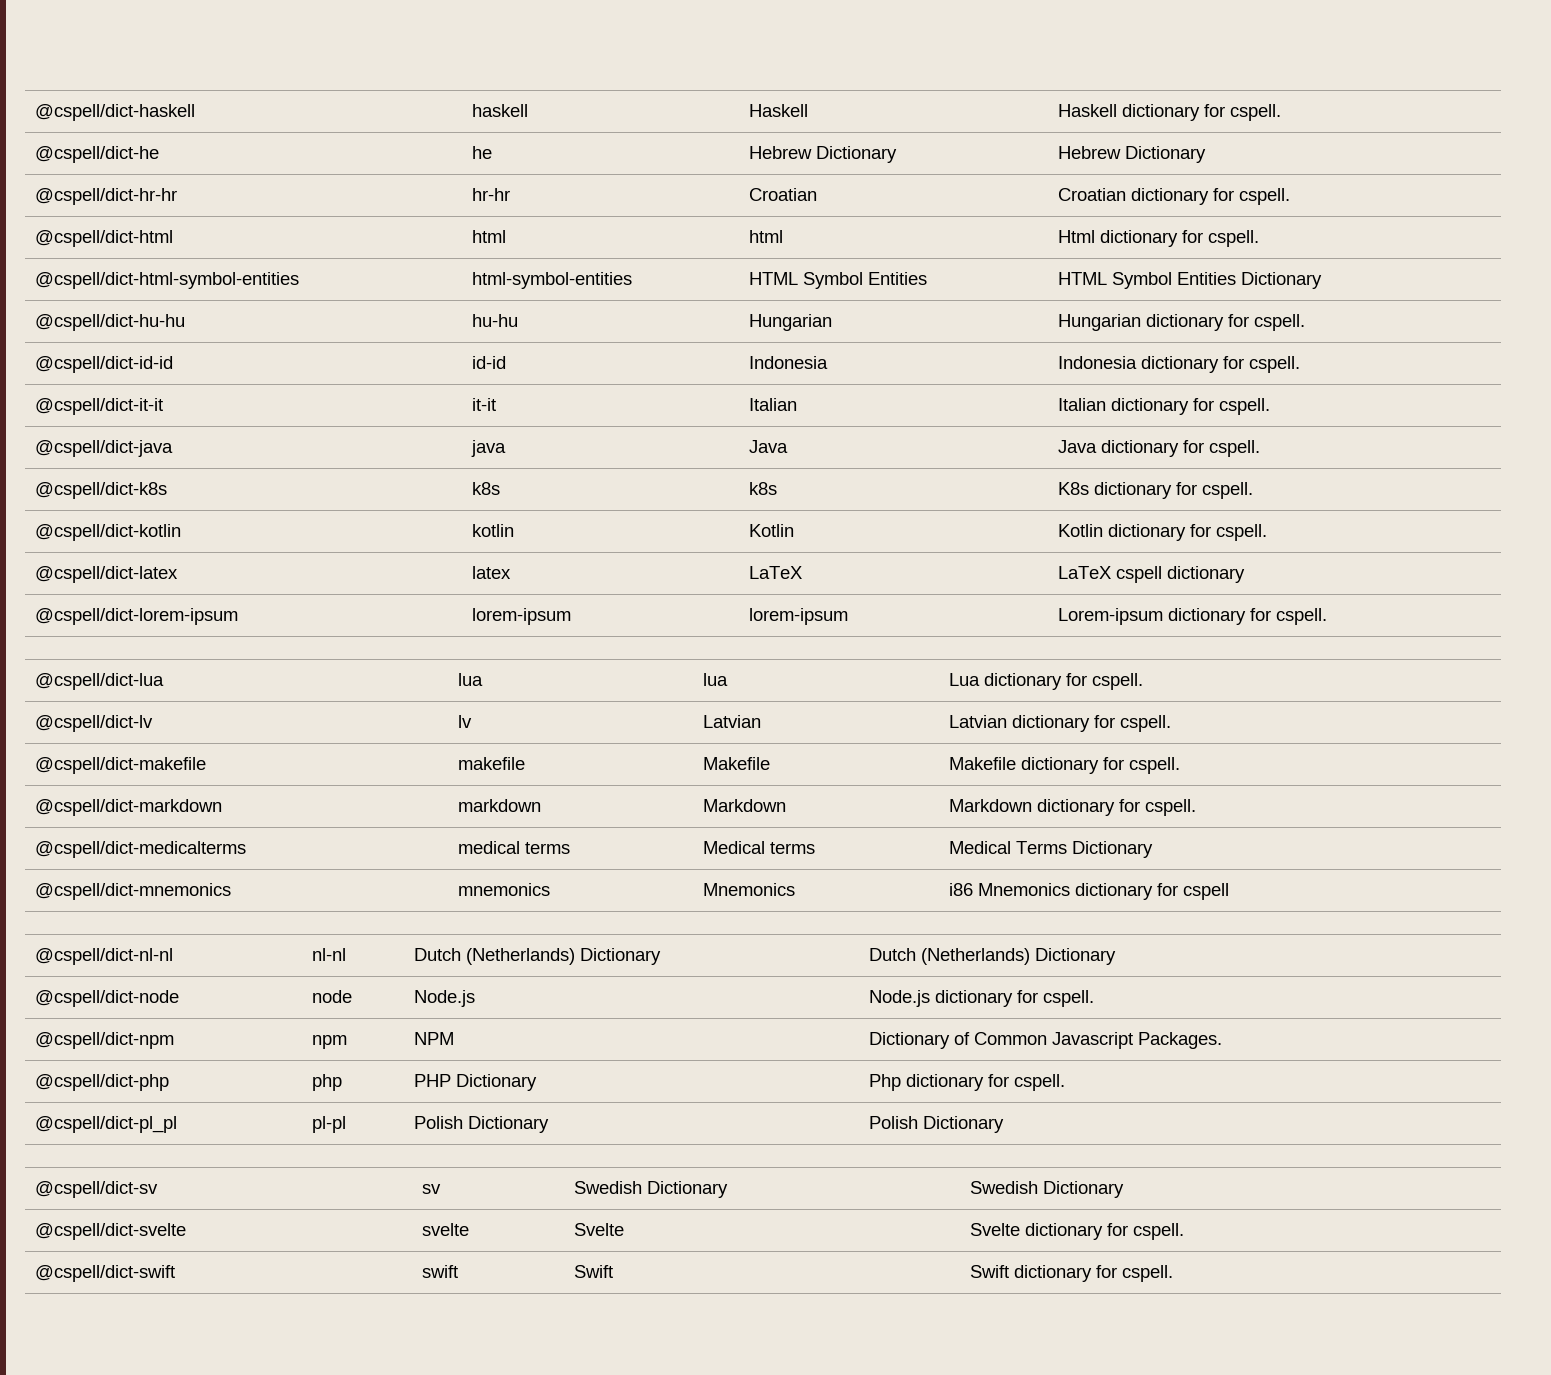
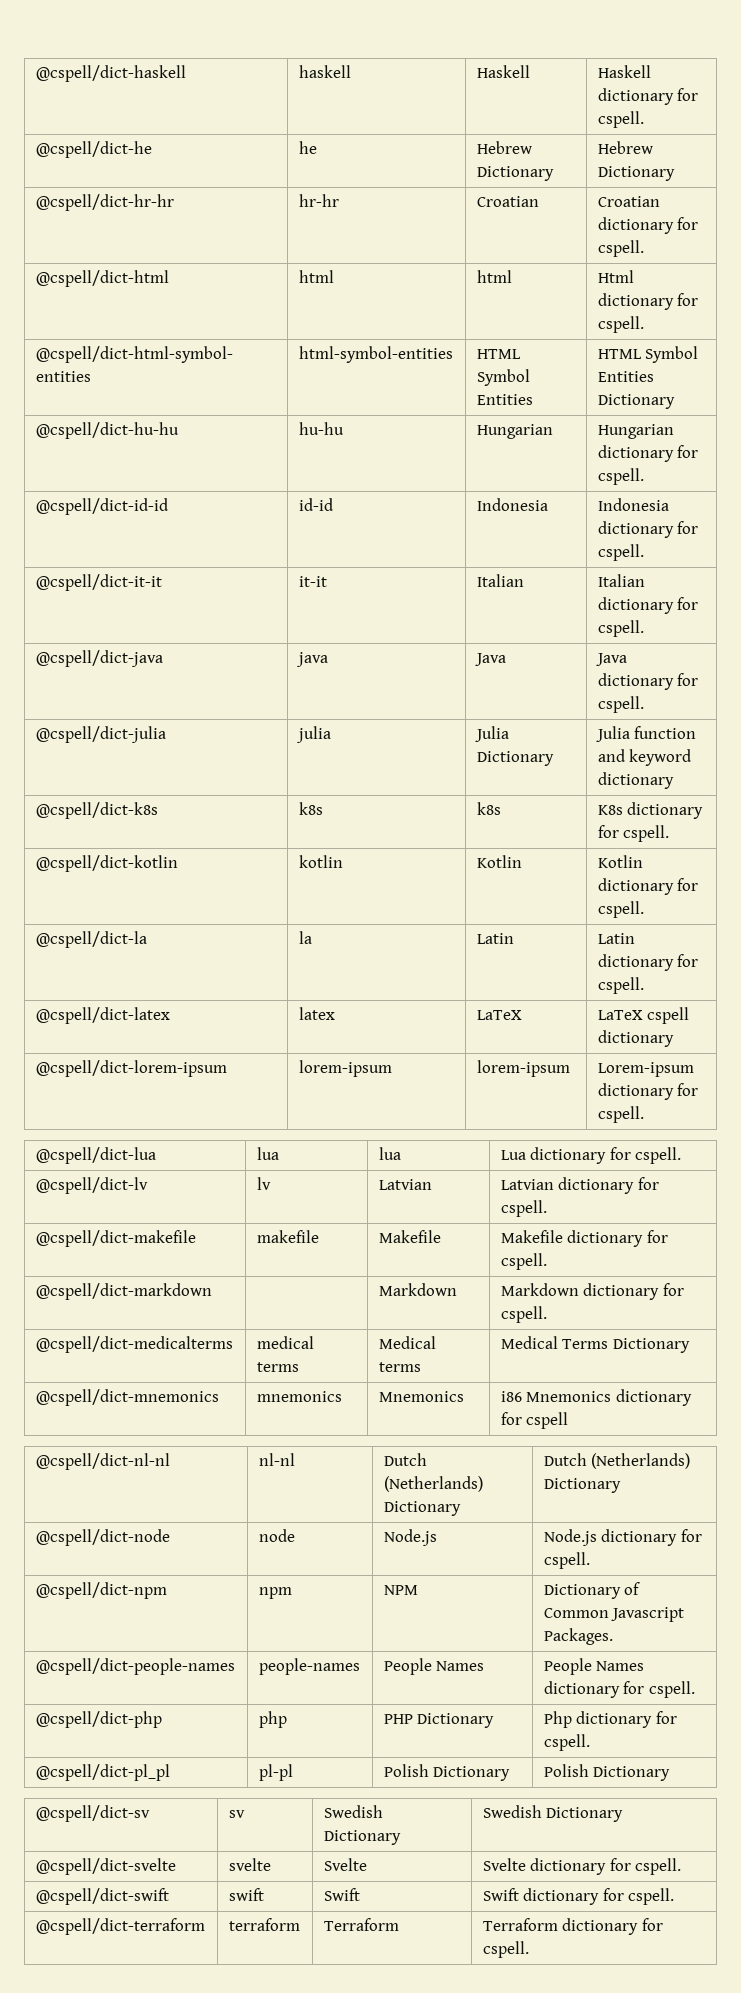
+ @cspell/dict-julia | julia | Julia Dictionary | Julia function and keyword dictionary
+ @cspell/dict-la | la | Latin | Latin dictionary for cspell.
- @cspell/dict-markdown | markdown | Markdown | Markdown dictionary for cspell.
+ @cspell/dict-markdown | | Markdown | Markdown dictionary for cspell.
+ @cspell/dict-people-names | people-names | People Names | People Names dictionary for cspell.
+ @cspell/dict-terraform | terraform | Terraform | Terraform dictionary for cspell.

